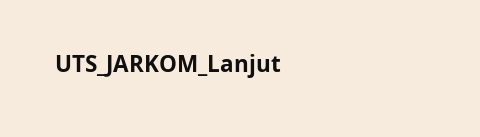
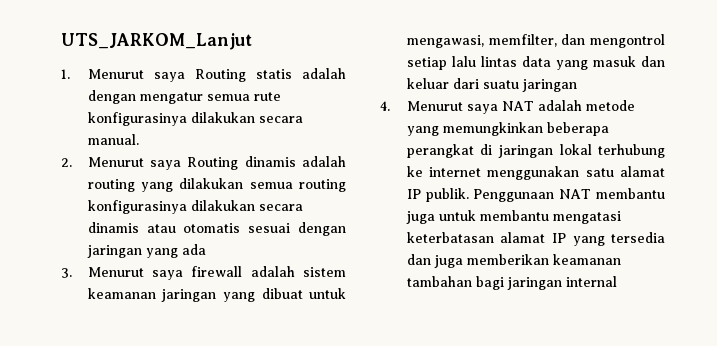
+ 1. Menurut saya Routing statis adalah dengan mengatur semua rute konfigurasinya dilakukan secara manual.
+ 2. Menurut saya Routing dinamis adalah routing yang dilakukan semua routing konfigurasinya dilakukan secara dinamis atau otomatis sesuai dengan jaringan yang ada
+ 3. Menurut saya firewall adalah sistem keamanan jaringan yang dibuat untuk mengawasi, memfilter, dan mengontrol setiap lalu lintas data yang masuk dan keluar dari suatu jaringan
+ 4. Menurut saya NAT adalah metode yang memungkinkan beberapa perangkat di jaringan lokal terhubung ke internet menggunakan satu alamat IP publik. Penggunaan NAT membantu juga untuk membantu mengatasi keterbatasan alamat IP yang tersedia dan juga memberikan keamanan tambahan bagi jaringan internal

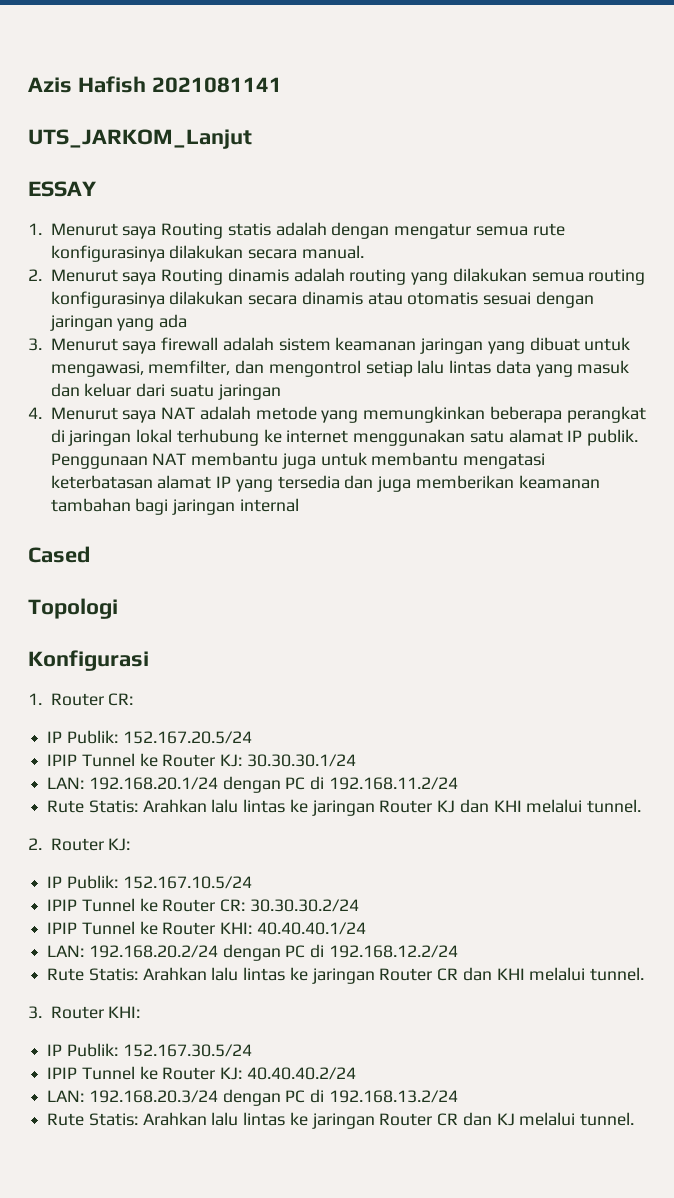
+ Azis Hafish 2021081141
+ ESSAY
+ Cased
+ Topologi
+ Konfigurasi
+ 1. Router CR:
+ IP Publik: 152.167.20.5/24
+ IPIP Tunnel ke Router KJ: 30.30.30.1/24
+ LAN: 192.168.20.1/24 dengan PC di 192.168.11.2/24
+ Rute Statis: Arahkan lalu lintas ke jaringan Router KJ dan KHI melalui tunnel.
+ 2. Router KJ:
+ IP Publik: 152.167.10.5/24
+ IPIP Tunnel ke Router CR: 30.30.30.2/24
+ IPIP Tunnel ke Router KHI: 40.40.40.1/24
+ LAN: 192.168.20.2/24 dengan PC di 192.168.12.2/24
+ Rute Statis: Arahkan lalu lintas ke jaringan Router CR dan KHI melalui tunnel.
+ 3. Router KHI:
+ IP Publik: 152.167.30.5/24
+ IPIP Tunnel ke Router KJ: 40.40.40.2/24
+ LAN: 192.168.20.3/24 dengan PC di 192.168.13.2/24
+ Rute Statis: Arahkan lalu lintas ke jaringan Router CR dan KJ melalui tunnel.

